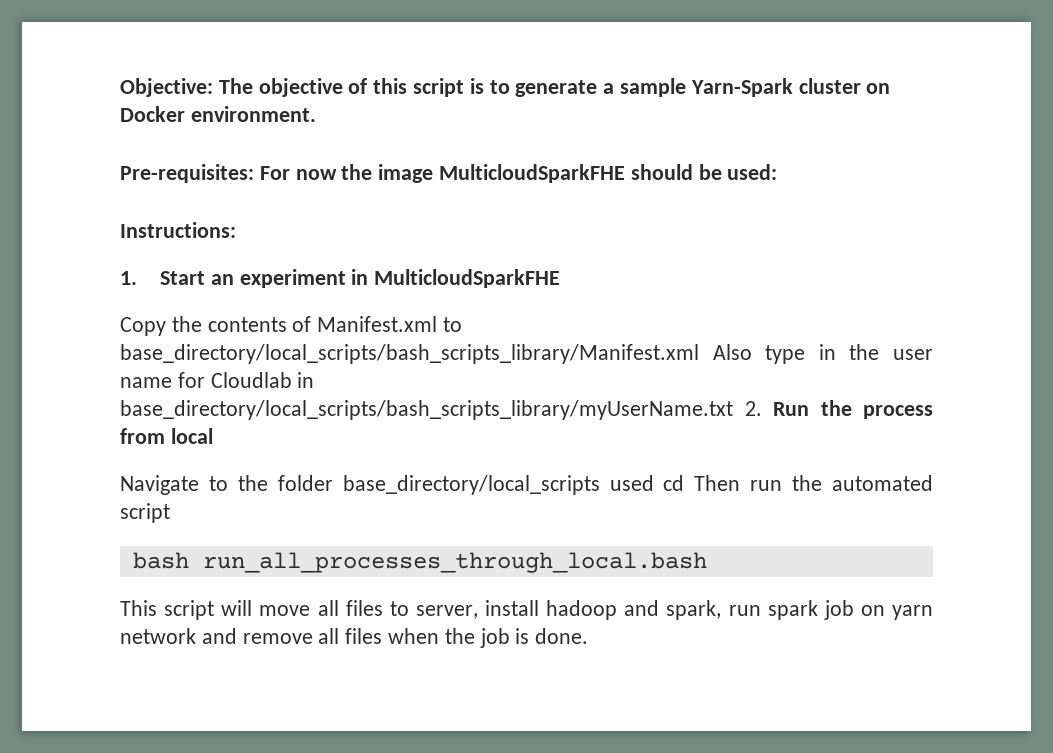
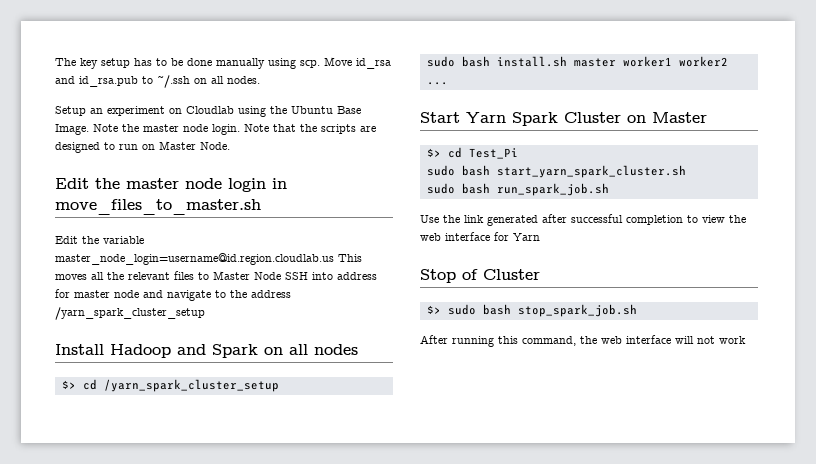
- Objective: The objective of this script is to generate a sample Yarn-Spark cluster on Docker environment.
- Pre-requisites: For now the image MulticloudSparkFHE should be used:
- Instructions:
- 1. Start an experiment in MulticloudSparkFHE
- Copy the contents of Manifest.xml to base_directory/local_scripts/bash_scripts_library/Manifest.xml Also type in the user name for Cloudlab in base_directory/local_scripts/bash_scripts_library/myUserName.txt 2. Run the process from local
- Navigate to the folder base_directory/local_scripts used cd Then run the automated script
- bash run_all_processes_through_local.bash
- This script will move all files to server, install hadoop and spark, run spark job on yarn network and remove all files when the job is done.
+ The key setup has to be done manually using scp. Move id_rsa and id_rsa.pub to ~/.ssh on all nodes.
+ Setup an experiment on Cloudlab using the Ubuntu Base Image. Note the master node login. Note that the scripts are designed to run on Master Node.
+ Edit the master node login in move_files_to_master.sh
+ Edit the variable master_node_login=username@id.region.cloudlab.us This moves all the relevant files to Master Node SSH into address for master node and navigate to the address /yarn_spark_cluster_setup
+ Install Hadoop and Spark on all nodes
+ $> cd /yarn_spark_cluster_setup
+ sudo bash install.sh master worker1 worker2 ...
+ Start Yarn Spark Cluster on Master
+ $> cd Test_Pi
+ sudo bash start_yarn_spark_cluster.sh
+ sudo bash run_spark_job.sh
+ Use the link generated after successful completion to view the web interface for Yarn
+ Stop of Cluster
+ $> sudo bash stop_spark_job.sh
+ After running this command, the web interface will not work

